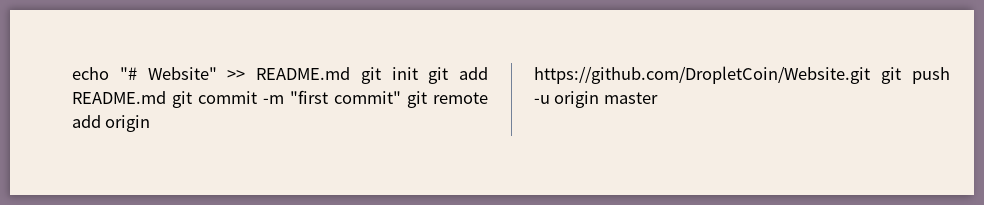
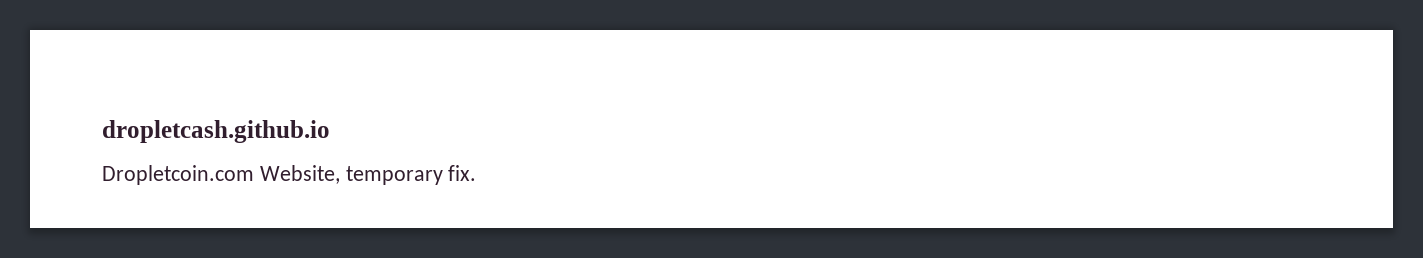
- echo "# Website" >> README.md git init git add README.md git commit -m "first commit" git remote add origin https://github.com/DropletCoin/Website.git git push -u origin master
+ dropletcash.github.io
+ Dropletcoin.com Website, temporary fix.

